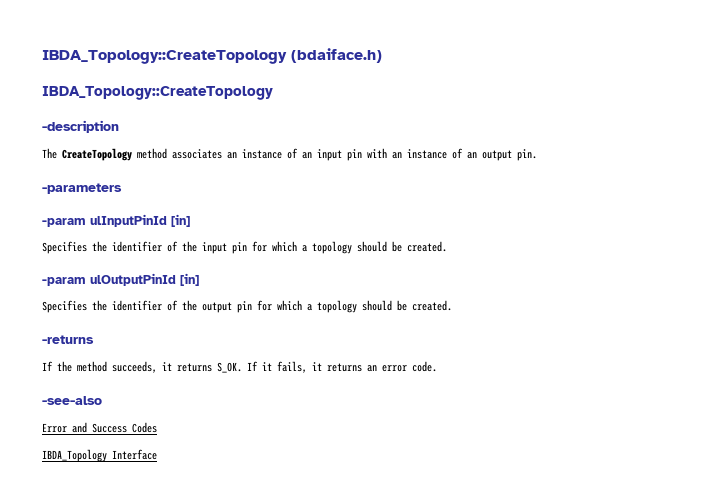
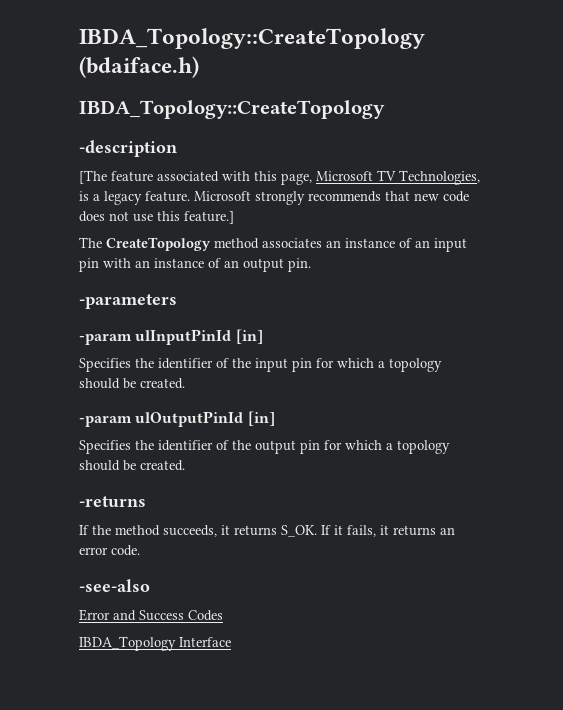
+ [The feature associated with this page, Microsoft TV Technologies, is a legacy feature. Microsoft strongly recommends that new code does not use this feature.]

